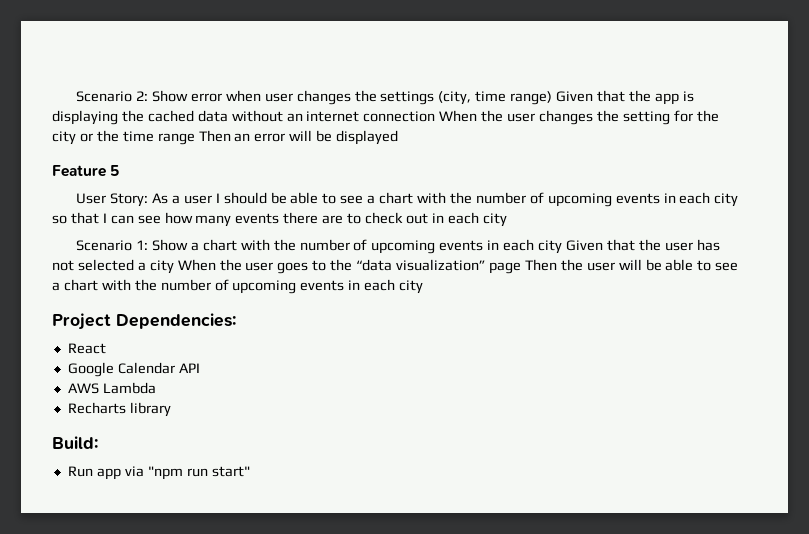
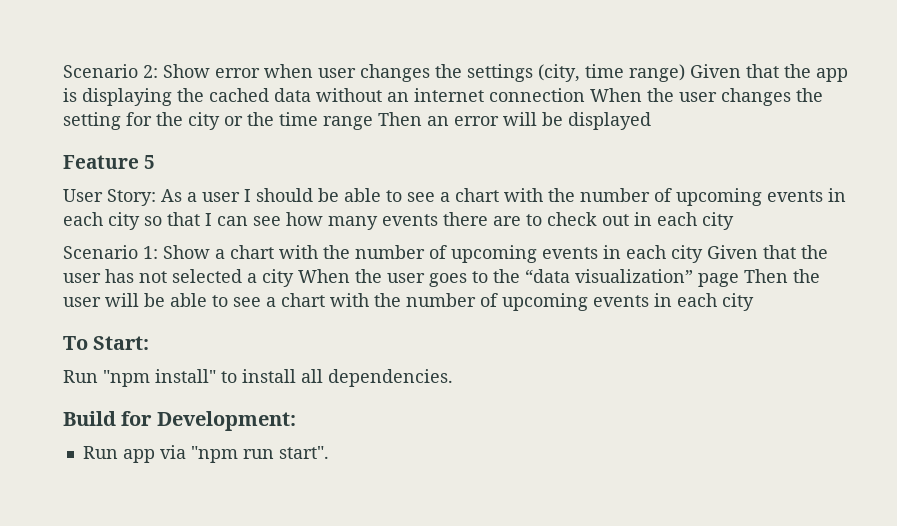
- Project Dependencies:
- React
- Google Calendar API
- AWS Lambda
- Recharts library
- Build:
+ To Start:
+ Run "npm install" to install all dependencies.
+ Build for Development:
- Run app via "npm run start"
+ Run app via "npm run start".

